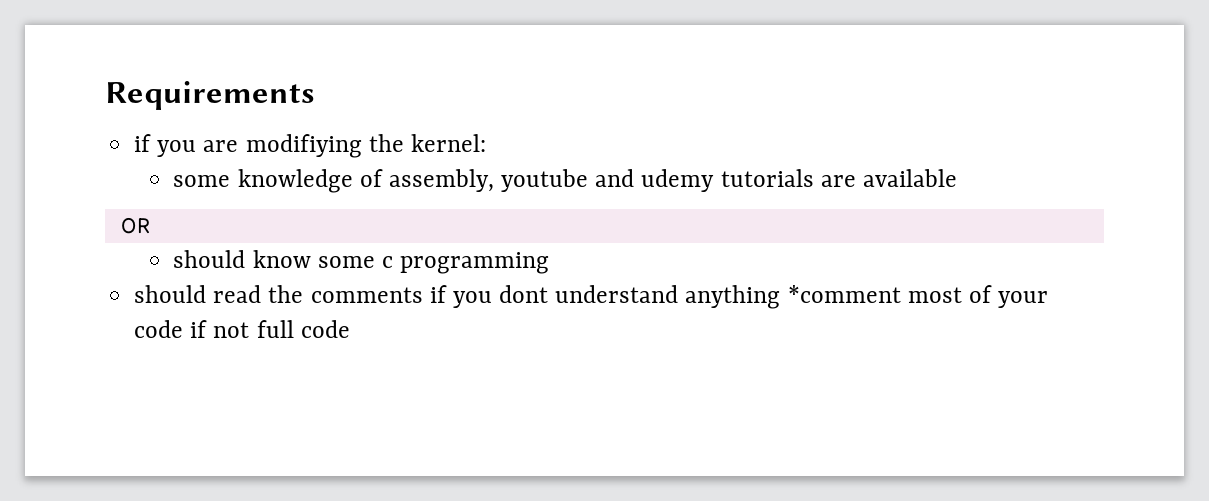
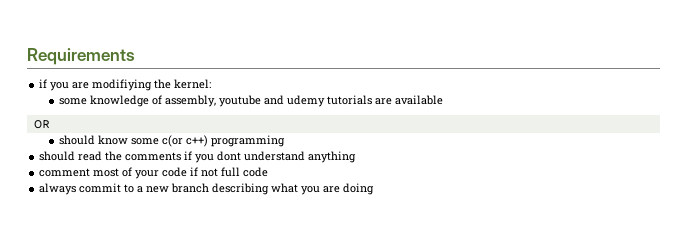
- should know some c programming
+ should know some c(or c++) programming
- should read the comments if you dont understand anything *comment most of your code if not full code
+ should read the comments if you dont understand anything
+ comment most of your code if not full code
+ always commit to a new branch describing what you are doing

